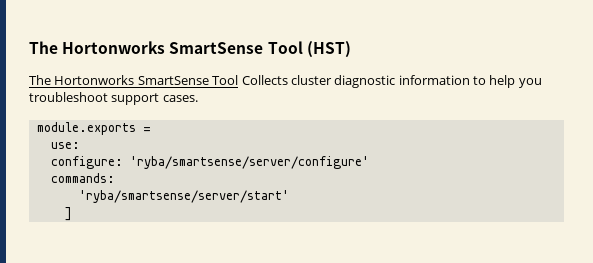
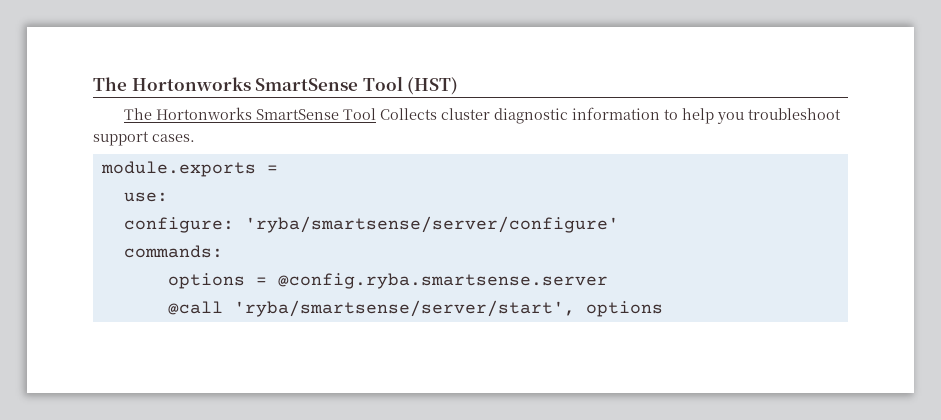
- 'ryba/smartsense/server/start'
- ]
+ options = @config.ryba.smartsense.server
+ @call 'ryba/smartsense/server/start', options

